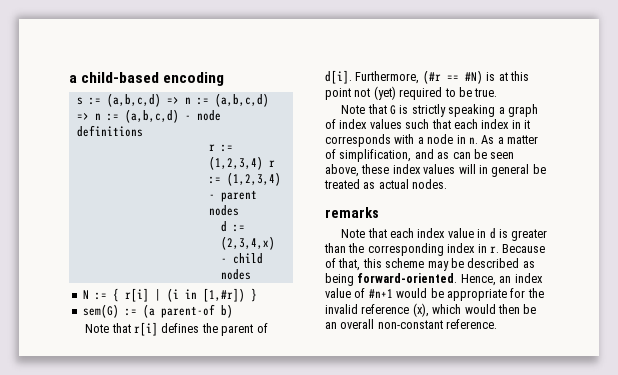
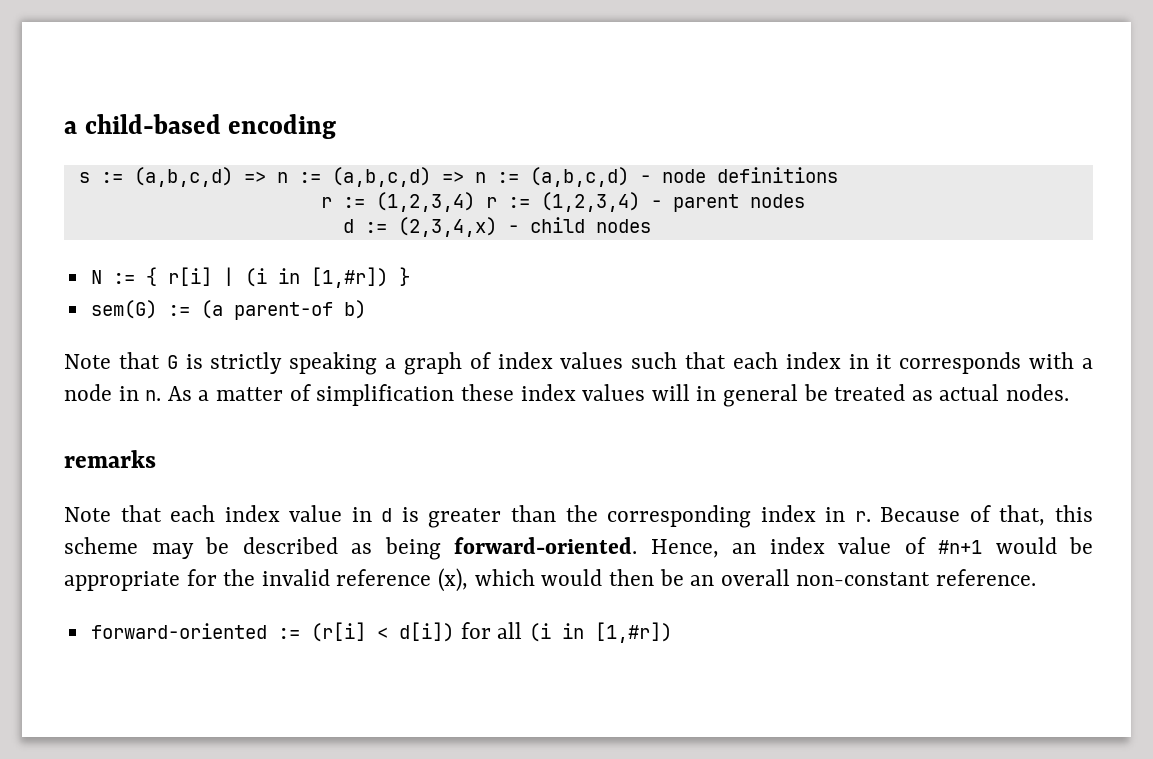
- Note that r[i] defines the parent of d[i]. Furthermore, (#r == #N) is at this point not (yet) required to be true.
- As a matter of simplification, and as can be seen above, these index values will in general be treated as actual nodes.
+ As a matter of simplification these index values will in general be treated as actual nodes.
+ forward-oriented := (r[i] < d[i]) for all (i in [1,#r])

